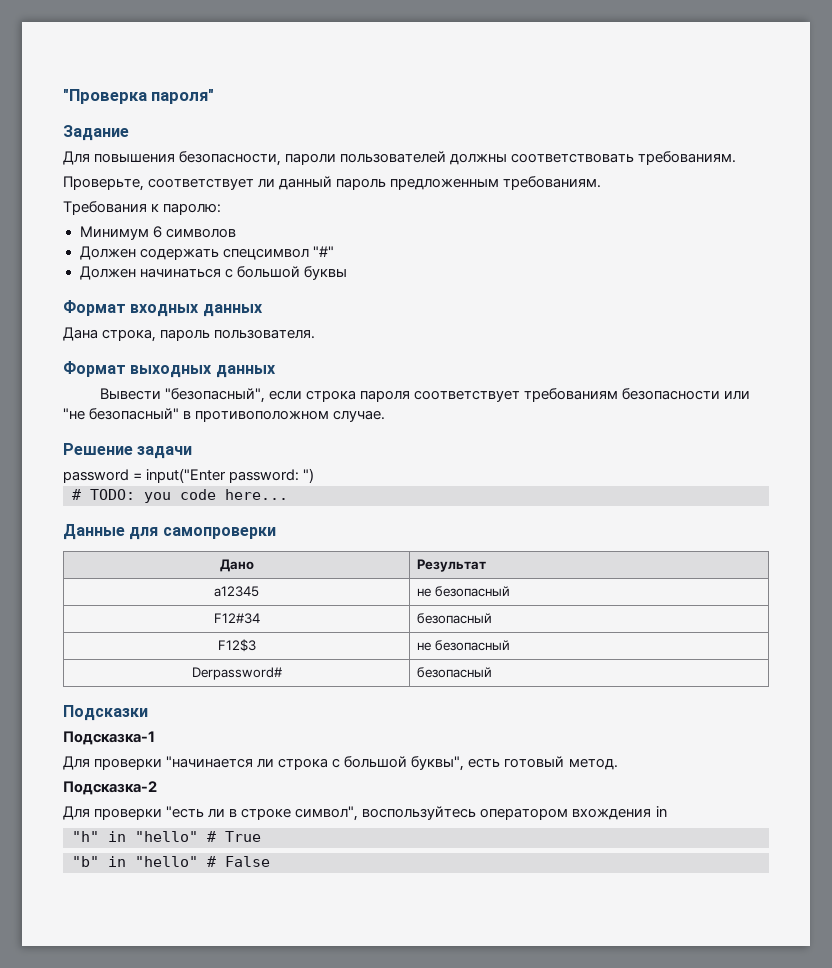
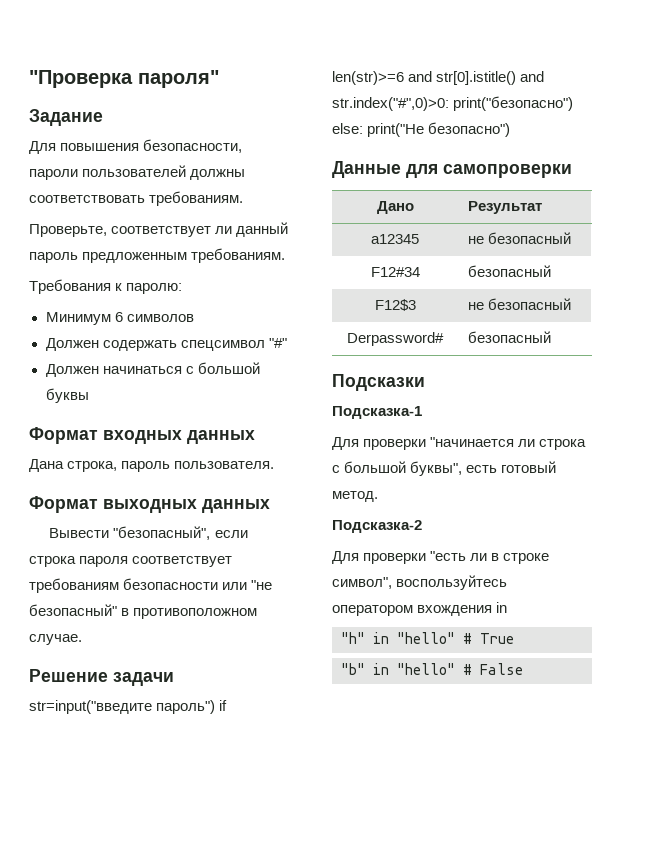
- password = input("Enter password: ")
- # TODO: you code here...
+ str=input("введите пароль") if len(str)>=6 and str[0].istitle() and str.index("#",0)>0: print("безопасно") else: print("Не безопасно")

